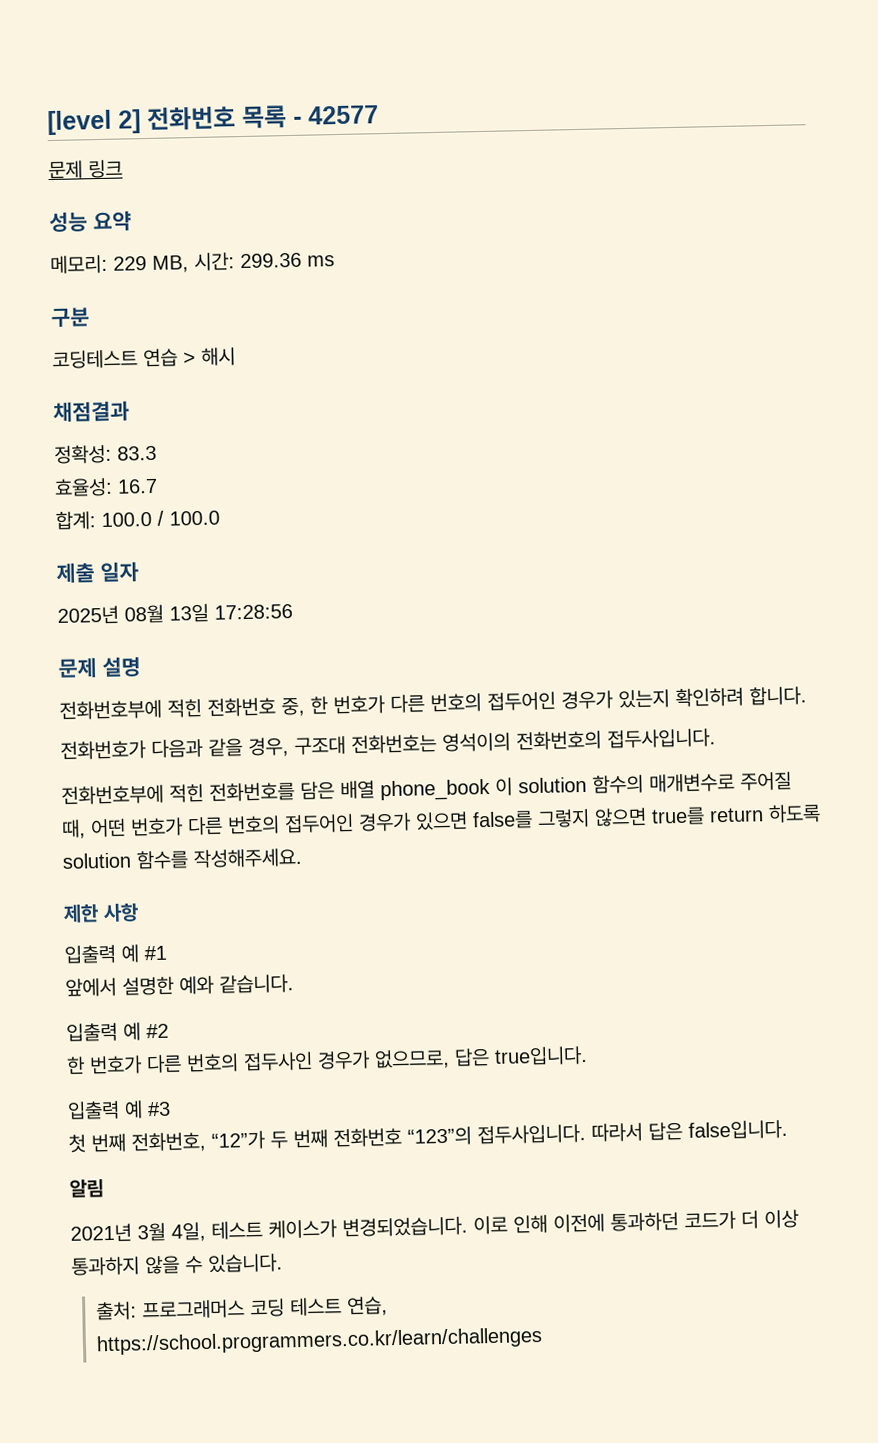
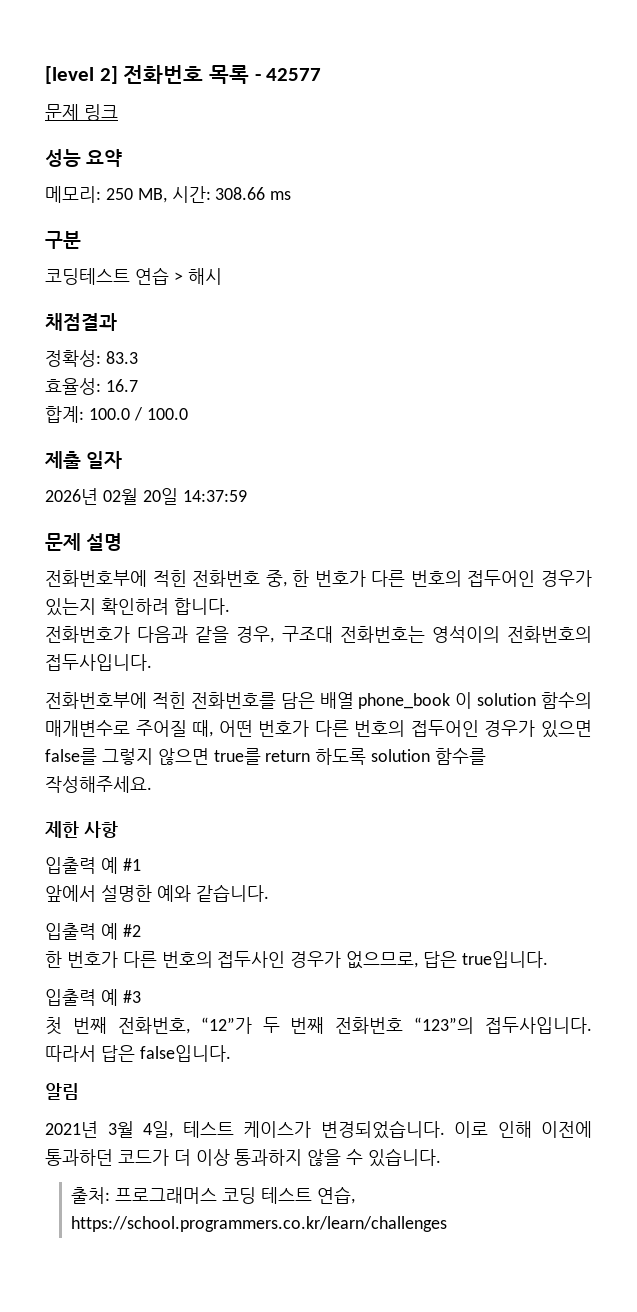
- 메모리: 229 MB, 시간: 299.36 ms
+ 메모리: 250 MB, 시간: 308.66 ms
- 2025년 08월 13일 17:28:56
+ 2026년 02월 20일 14:37:59

